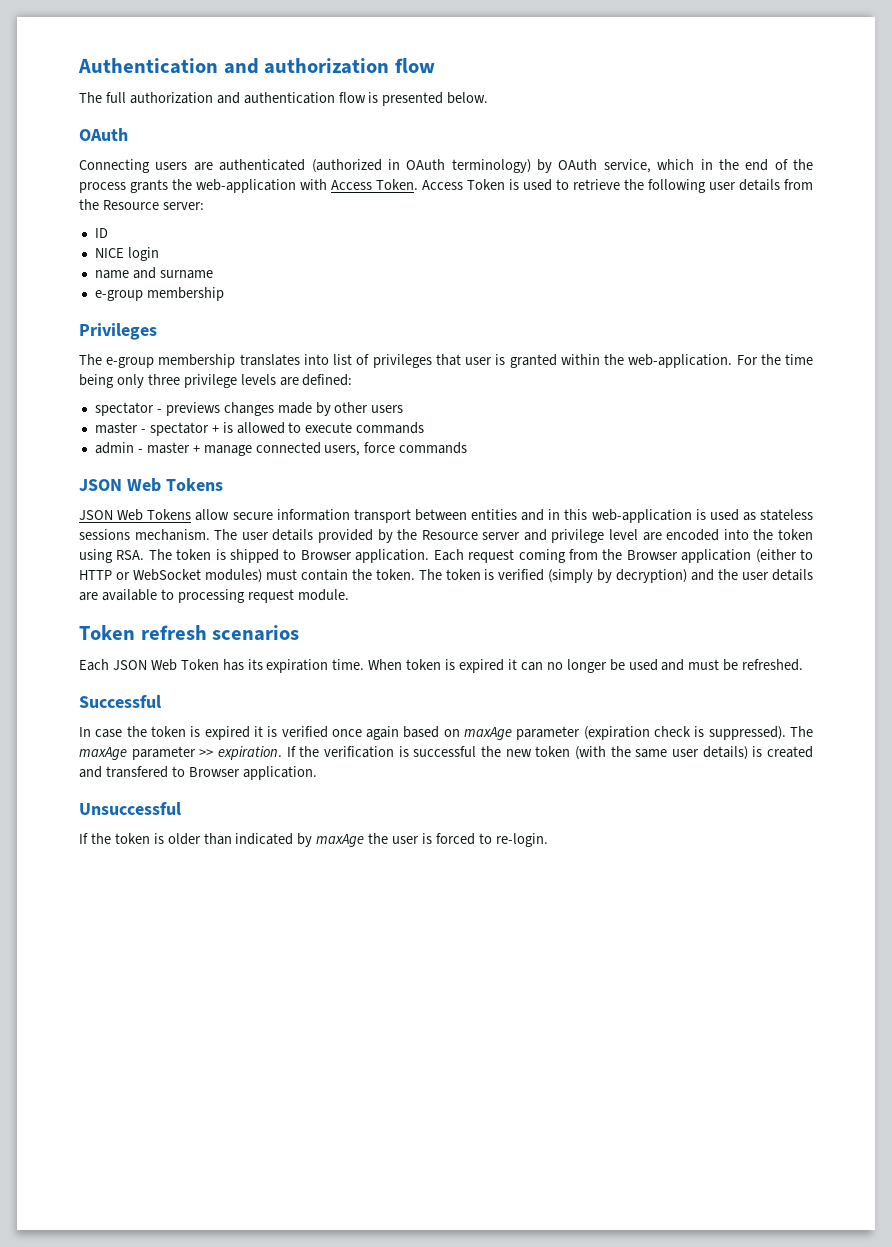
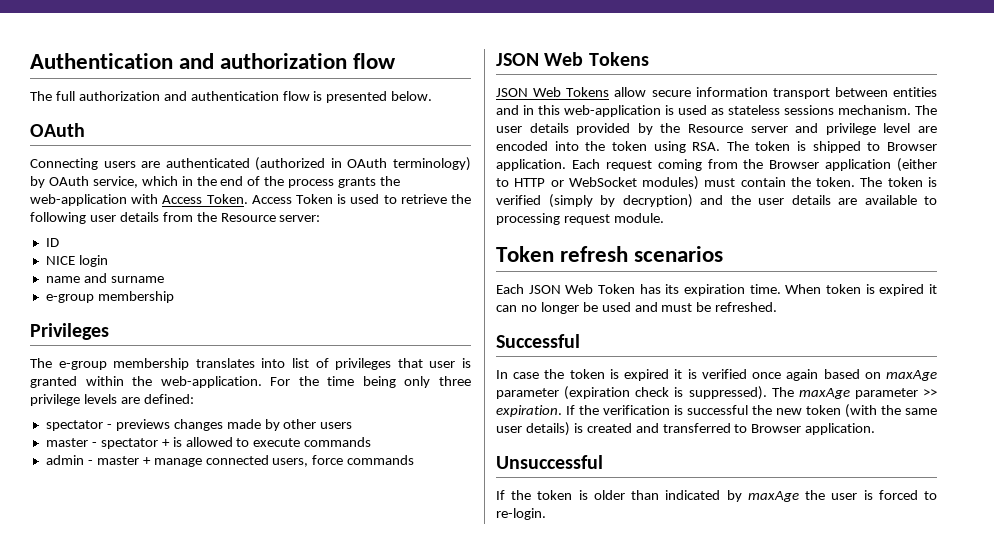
- If the verification is successful the new token (with the same user details) is created and transfered to Browser application.
+ If the verification is successful the new token (with the same user details) is created and transferred to Browser application.

